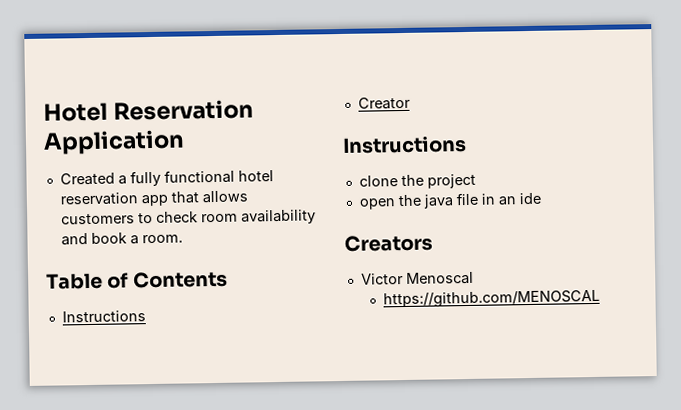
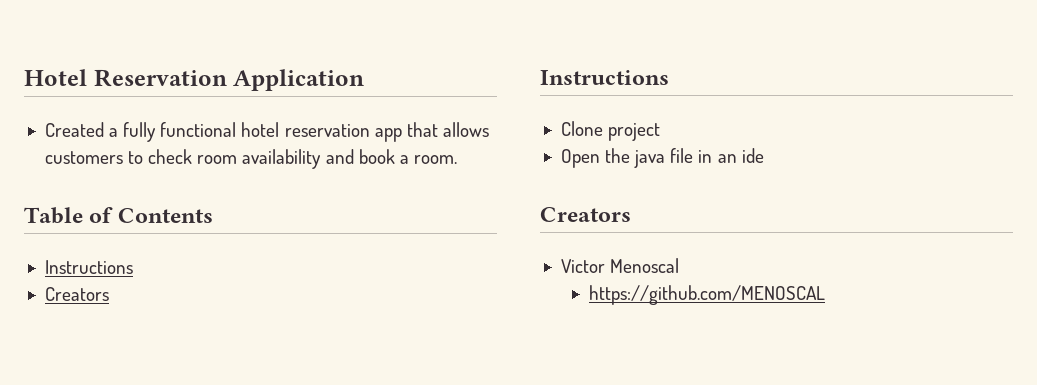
  Table of Contents
  Instructions
- Creator
+ Creators
  Instructions
- clone the project
+ Clone project
- open the java file in an ide
+ Open the java file in an ide

